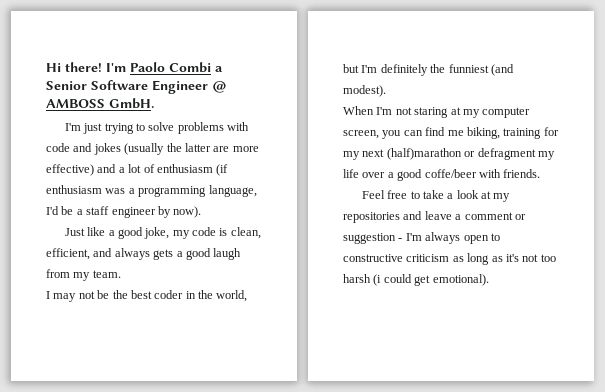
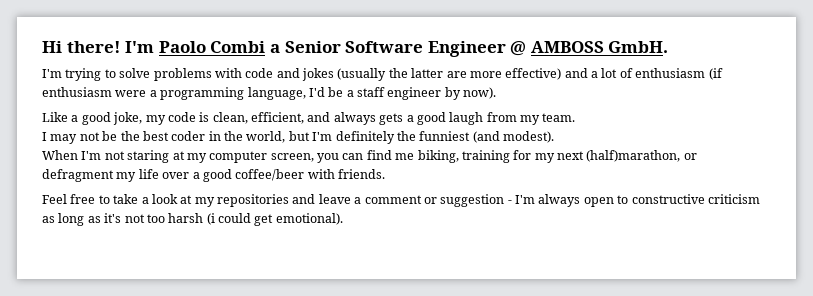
- I'm just trying to solve problems with code and jokes (usually the latter are more effective) and a lot of enthusiasm (if enthusiasm was a programming language, I'd be a staff engineer by now).
+ I'm trying to solve problems with code and jokes (usually the latter are more effective) and a lot of enthusiasm (if enthusiasm were a programming language, I'd be a staff engineer by now).
- Just like a good joke, my code is clean, efficient, and always gets a good laugh from my team.
+ Like a good joke, my code is clean, efficient, and always gets a good laugh from my team.
- When I'm not staring at my computer screen, you can find me biking, training for my next (half)marathon or defragment my life over a good coffe/beer with friends.
+ When I'm not staring at my computer screen, you can find me biking, training for my next (half)marathon, or defragment my life over a good coffee/beer with friends.

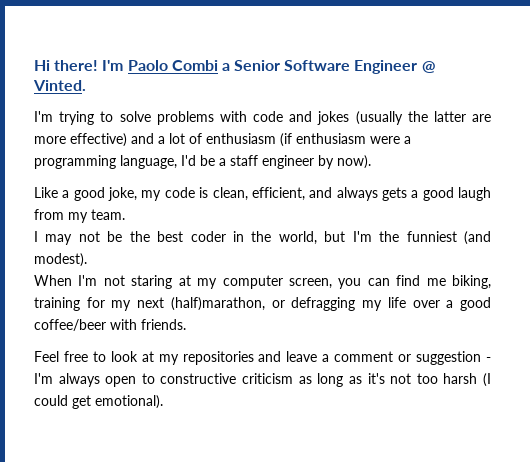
- I'm Paolo Combi a Senior Software Engineer @ AMBOSS GmbH.
+ I'm Paolo Combi a Senior Software Engineer @ Vinted.
- I may not be the best coder in the world, but I'm definitely the funniest (and modest).
+ I may not be the best coder in the world, but I'm the funniest (and modest).
- When I'm not staring at my computer screen, you can find me biking, training for my next (half)marathon, or defragment my life over a good coffee/beer with friends.
+ When I'm not staring at my computer screen, you can find me biking, training for my next (half)marathon, or defragging my life over a good coffee/beer with friends.
- Feel free to take a look at my repositories and leave a comment or suggestion - I'm always open to constructive criticism as long as it's not too harsh (i could get emotional).
+ Feel free to look at my repositories and leave a comment or suggestion - I'm always open to constructive criticism as long as it's not too harsh (I could get emotional).

